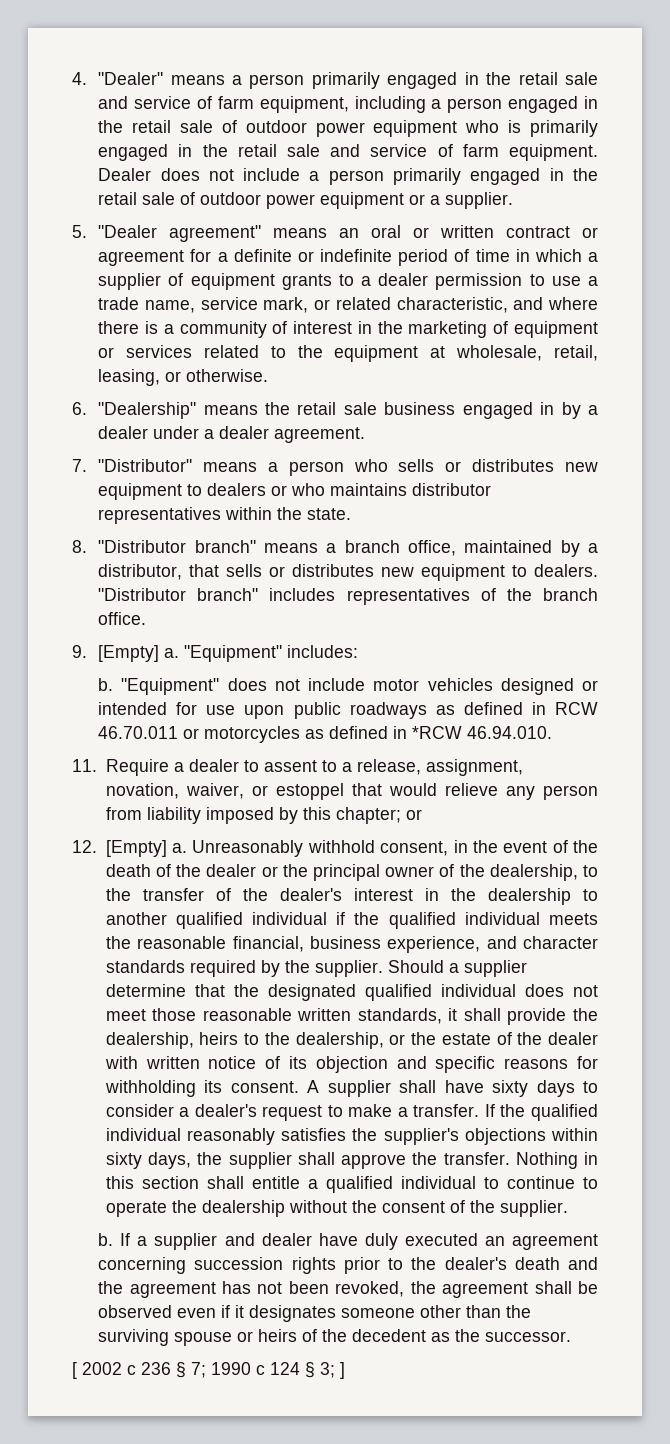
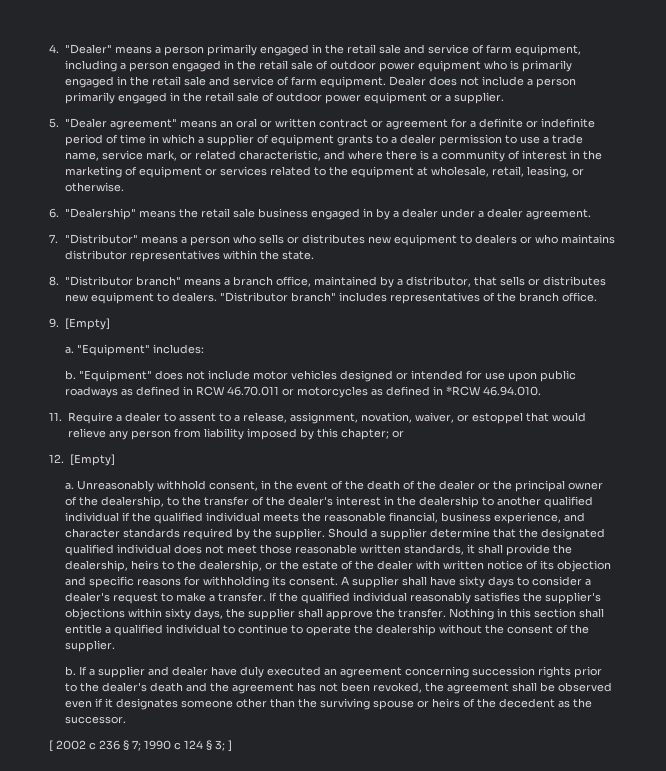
- 9. [Empty] a.
+ 9. [Empty]
+ a.
- 12. [Empty] a.
+ 12. [Empty]
+ a.

